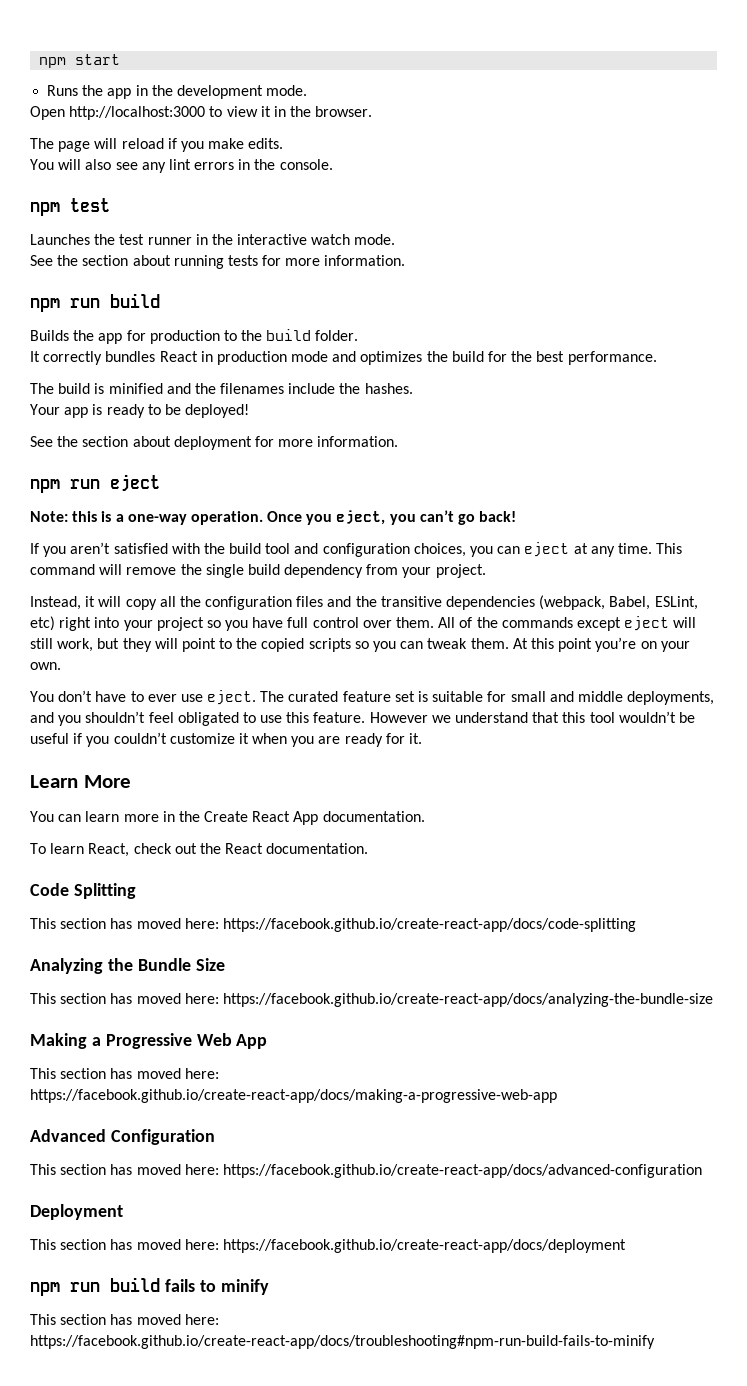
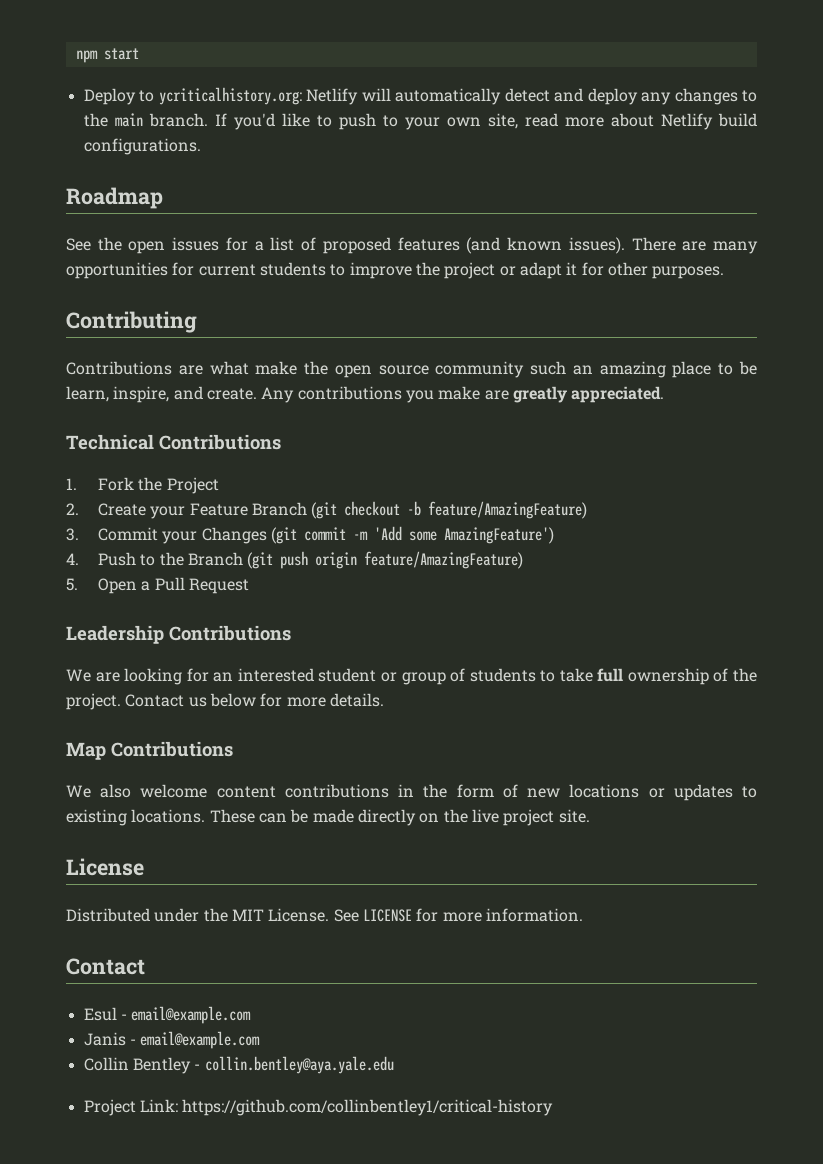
- Runs the app in the development mode.
- Open http://localhost:3000 to view it in the browser.
- The page will reload if you make edits.
- You will also see any lint errors in the console.
- npm test
- Launches the test runner in the interactive watch mode.
- See the section about running tests for more information.
- npm run build
- Builds the app for production to the build folder.
- It correctly bundles React in production mode and optimizes the build for the best performance.
- The build is minified and the filenames include the hashes.
- Your app is ready to be deployed!
- See the section about deployment for more information.
- npm run eject
- Note: this is a one-way operation. Once you eject, you can’t go back!
- If you aren’t satisfied with the build tool and configuration choices, you can eject at any time. This command will remove the single build dependency from your project.
- Instead, it will copy all the configuration files and the transitive dependencies (webpack, Babel, ESLint, etc) right into your project so you have full control over them. All of the commands except eject will still work, but they will point to the copied scripts so you can tweak them. At this point you’re on your own.
- You don’t have to ever use eject. The curated feature set is suitable for small and middle deployments, and you shouldn’t feel obligated to use this feature. However we understand that this tool wouldn’t be useful if you couldn’t customize it when you are ready for it.
- Learn More
- You can learn more in the Create React App documentation.
- To learn React, check out the React documentation.
- Code Splitting
- This section has moved here: https://facebook.github.io/create-react-app/docs/code-splitting
- Analyzing the Bundle Size
- This section has moved here: https://facebook.github.io/create-react-app/docs/analyzing-the-bundle-size
- Making a Progressive Web App
- This section has moved here: https://facebook.github.io/create-react-app/docs/making-a-progressive-web-app
- Advanced Configuration
- This section has moved here: https://facebook.github.io/create-react-app/docs/advanced-configuration
- Deployment
- This section has moved here: https://facebook.github.io/create-react-app/docs/deployment
- npm run build fails to minify
- This section has moved here: https://facebook.github.io/create-react-app/docs/troubleshooting#npm-run-build-fails-to-minify
+ Deploy to ycriticalhistory.org: Netlify will automatically detect and deploy any changes to the main branch. If you'd like to push to your own site, read more about Netlify build configurations.
+ Roadmap
+ See the open issues for a list of proposed features (and known issues). There are many opportunities for current students to improve the project or adapt it for other purposes.
+ Contributing
+ Contributions are what make the open source community such an amazing place to be learn, inspire, and create. Any contributions you make are greatly appreciated.
+ Technical Contributions
+ 1. Fork the Project
+ 2. Create your Feature Branch (git checkout -b feature/AmazingFeature)
+ 3. Commit your Changes (git commit -m 'Add some AmazingFeature')
+ 4. Push to the Branch (git push origin feature/AmazingFeature)
+ 5. Open a Pull Request
+ Leadership Contributions
+ We are looking for an interested student or group of students to take full ownership of the project. Contact us below for more details.
+ Map Contributions
+ We also welcome content contributions in the form of new locations or updates to existing locations. These can be made directly on the live project site.
+ License
+ Distributed under the MIT License. See LICENSE for more information.
+ Contact
+ Esul - email@example.com
+ Janis - email@example.com
+ Collin Bentley - collin.bentley@aya.yale.edu
+ Project Link: https://github.com/collinbentley1/critical-history

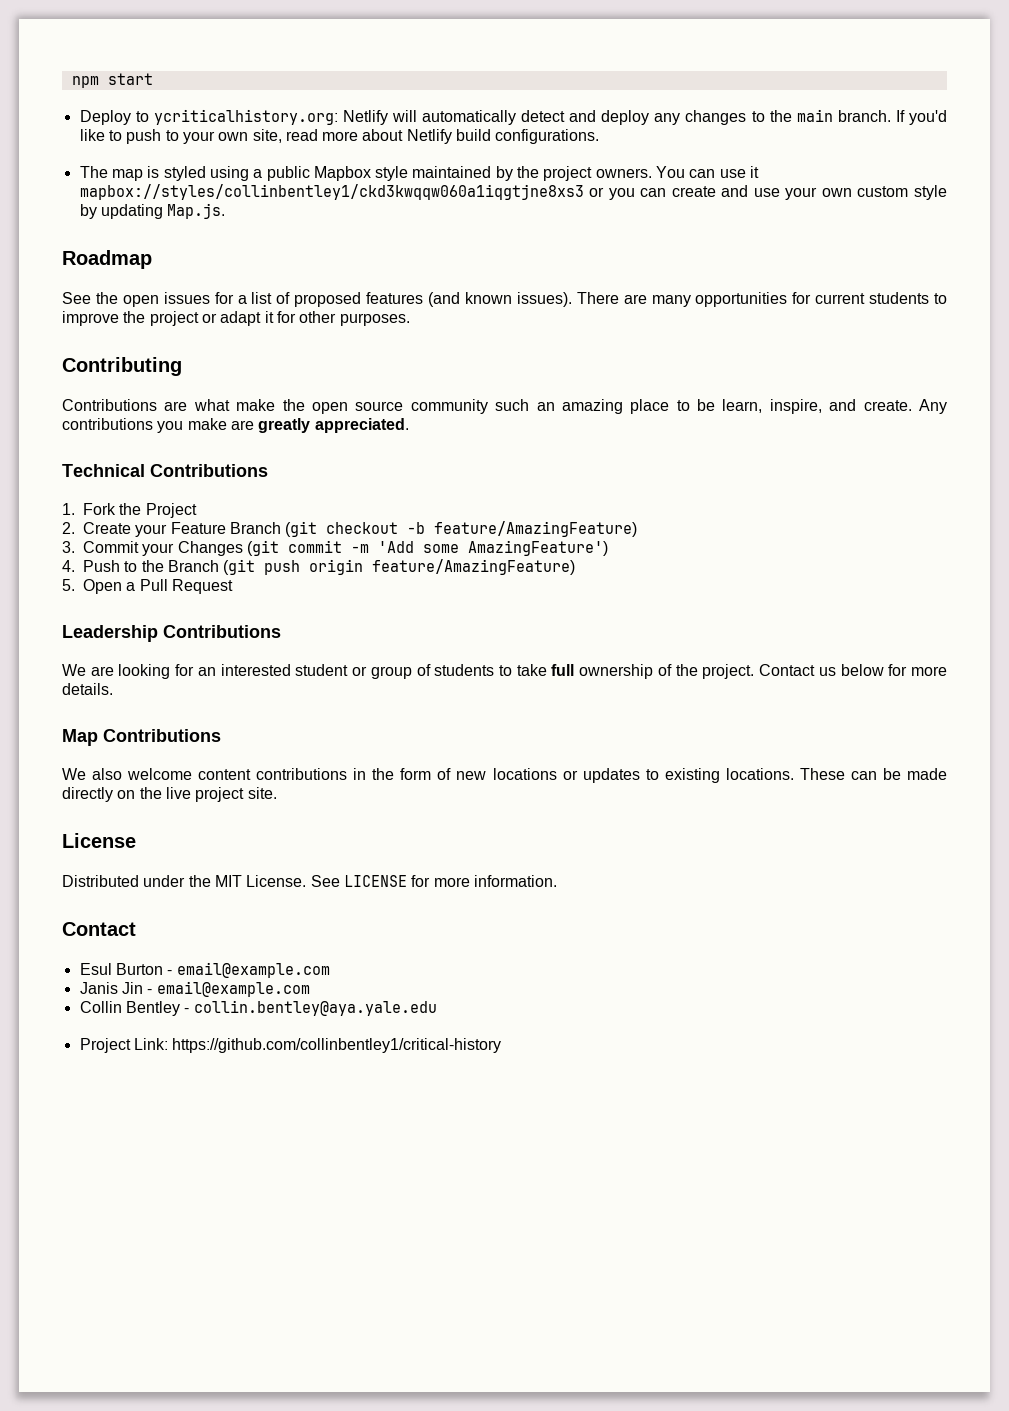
+ The map is styled using a public Mapbox style maintained by the project owners. You can use it mapbox://styles/collinbentley1/ckd3kwqqw060a1iqgtjne8xs3 or you can create and use your own custom style by updating Map.js.
- Esul - email@example.com
+ Esul Burton - email@example.com
- Janis - email@example.com
+ Janis Jin - email@example.com

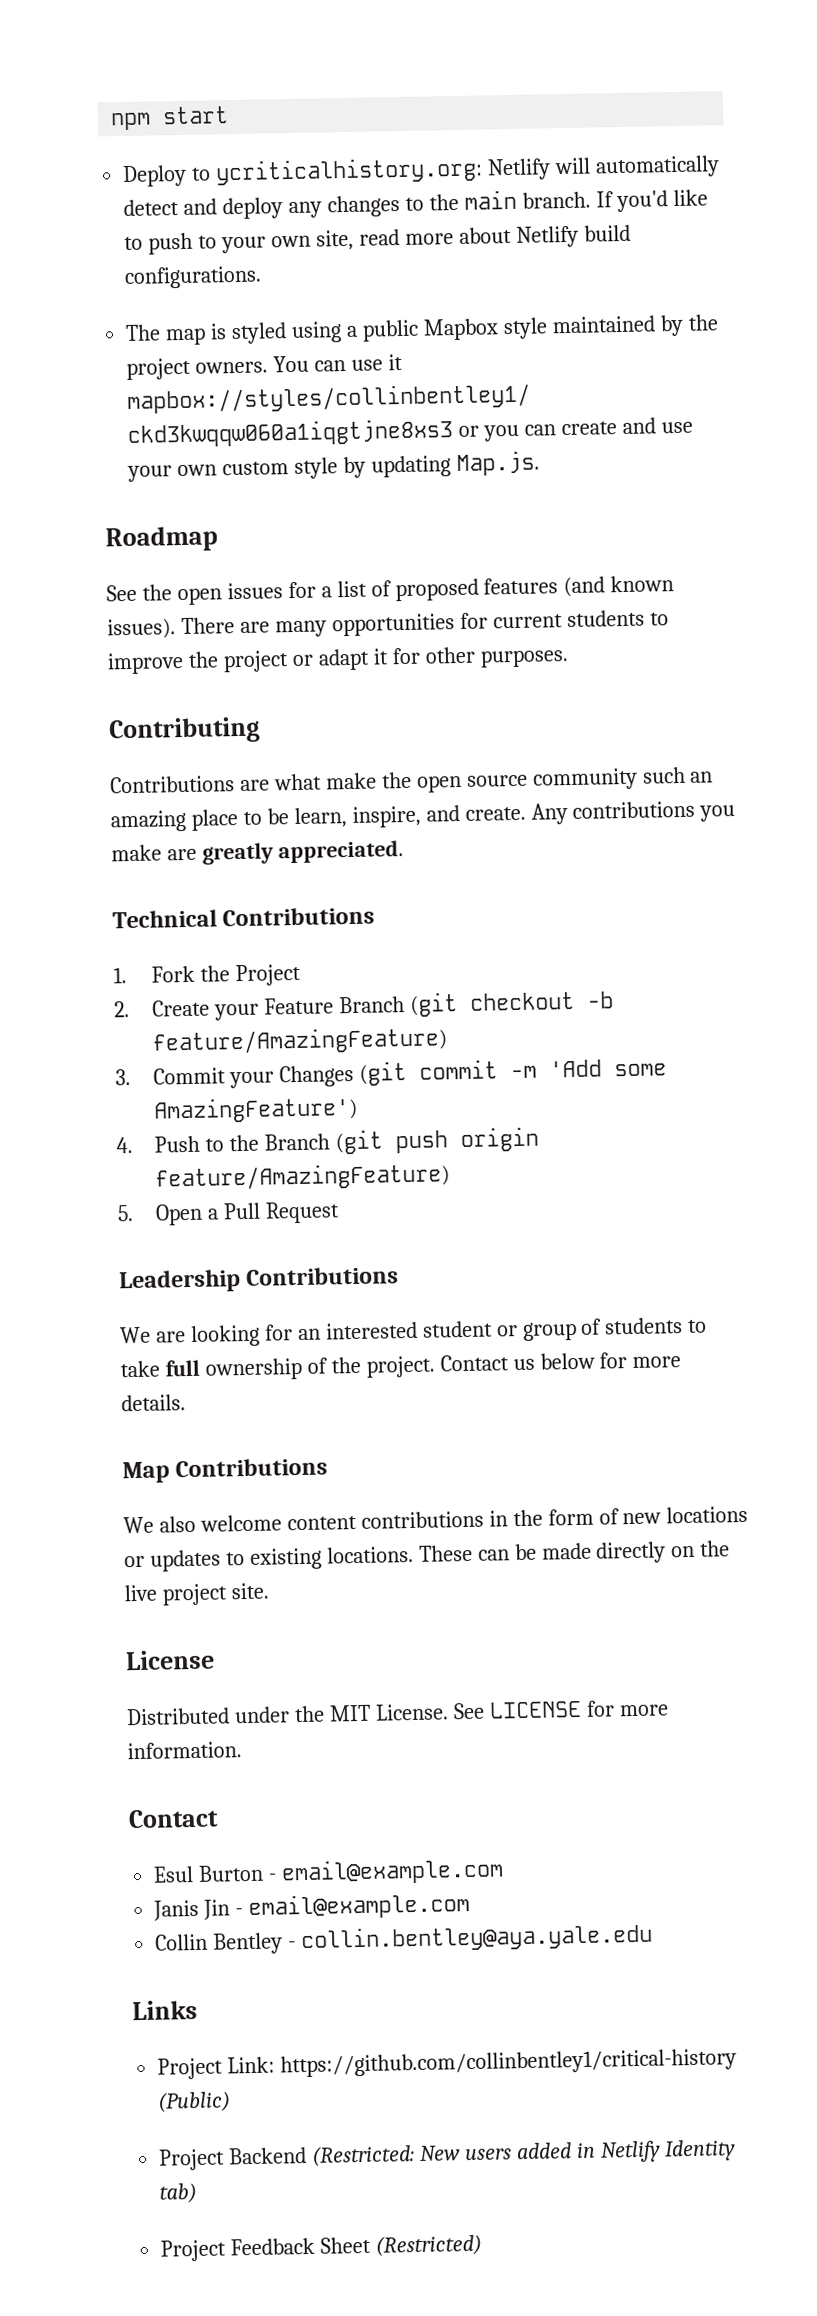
+ Links
- Project Link: https://github.com/collinbentley1/critical-history
+ Project Link: https://github.com/collinbentley1/critical-history (Public)
+ Project Backend (Restricted: New users added in Netlify Identity tab)
+ Project Feedback Sheet (Restricted)

